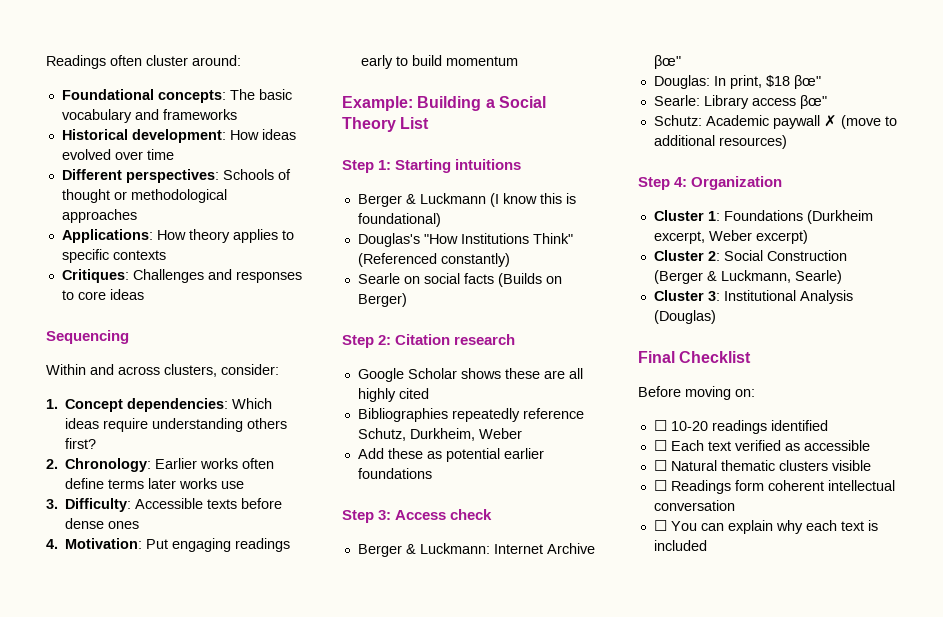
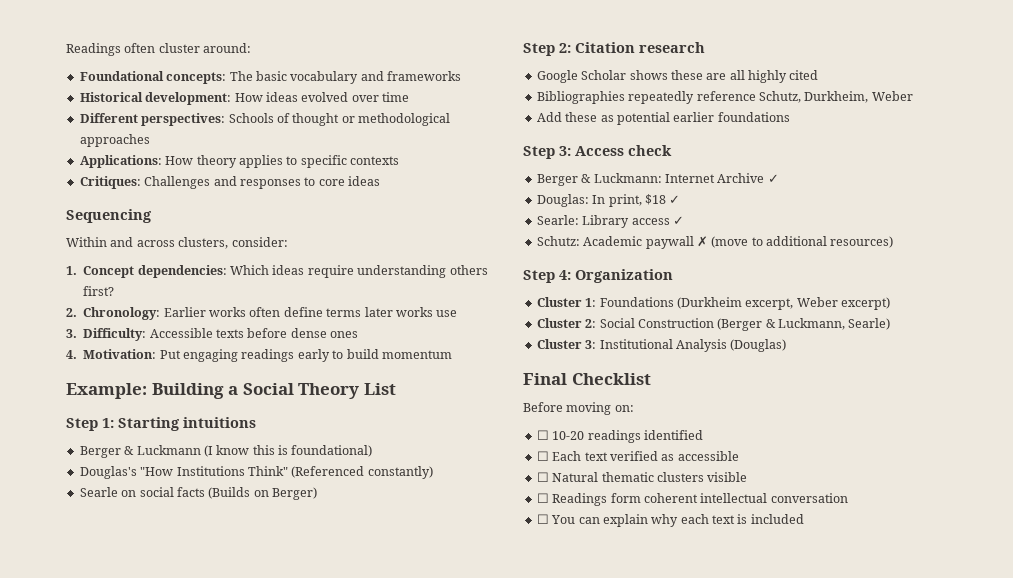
- Berger & Luckmann: Internet Archive βœ"
+ Berger & Luckmann: Internet Archive ✓
- Douglas: In print, $18 βœ"
+ Douglas: In print, $18 ✓
- Searle: Library access βœ"
+ Searle: Library access ✓

